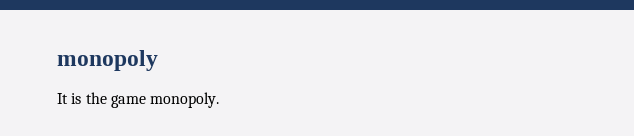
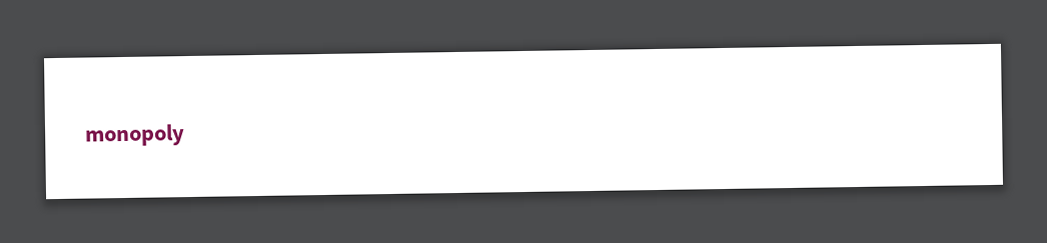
- It is the game monopoly.

